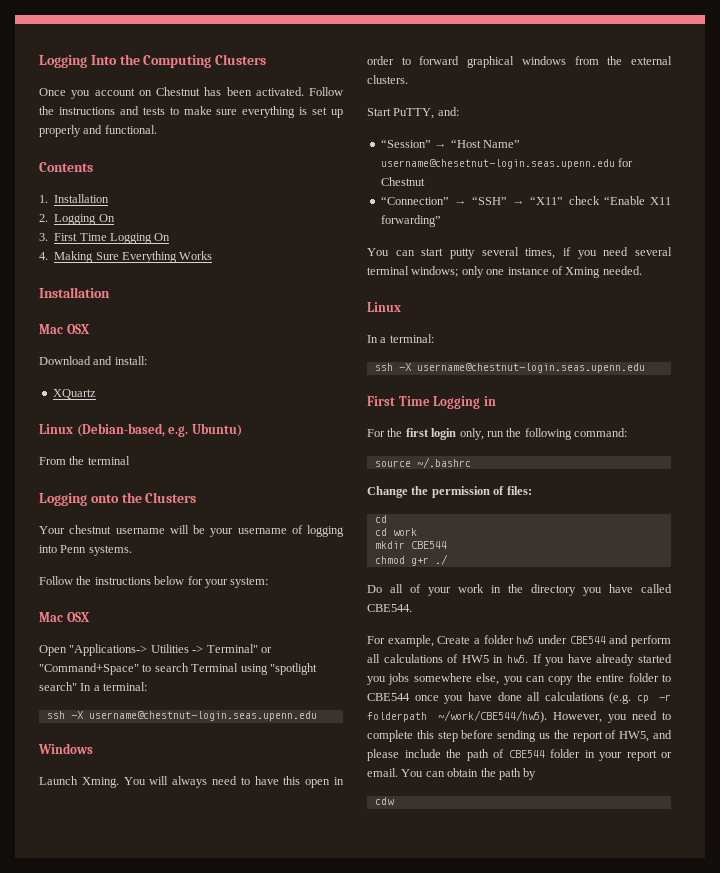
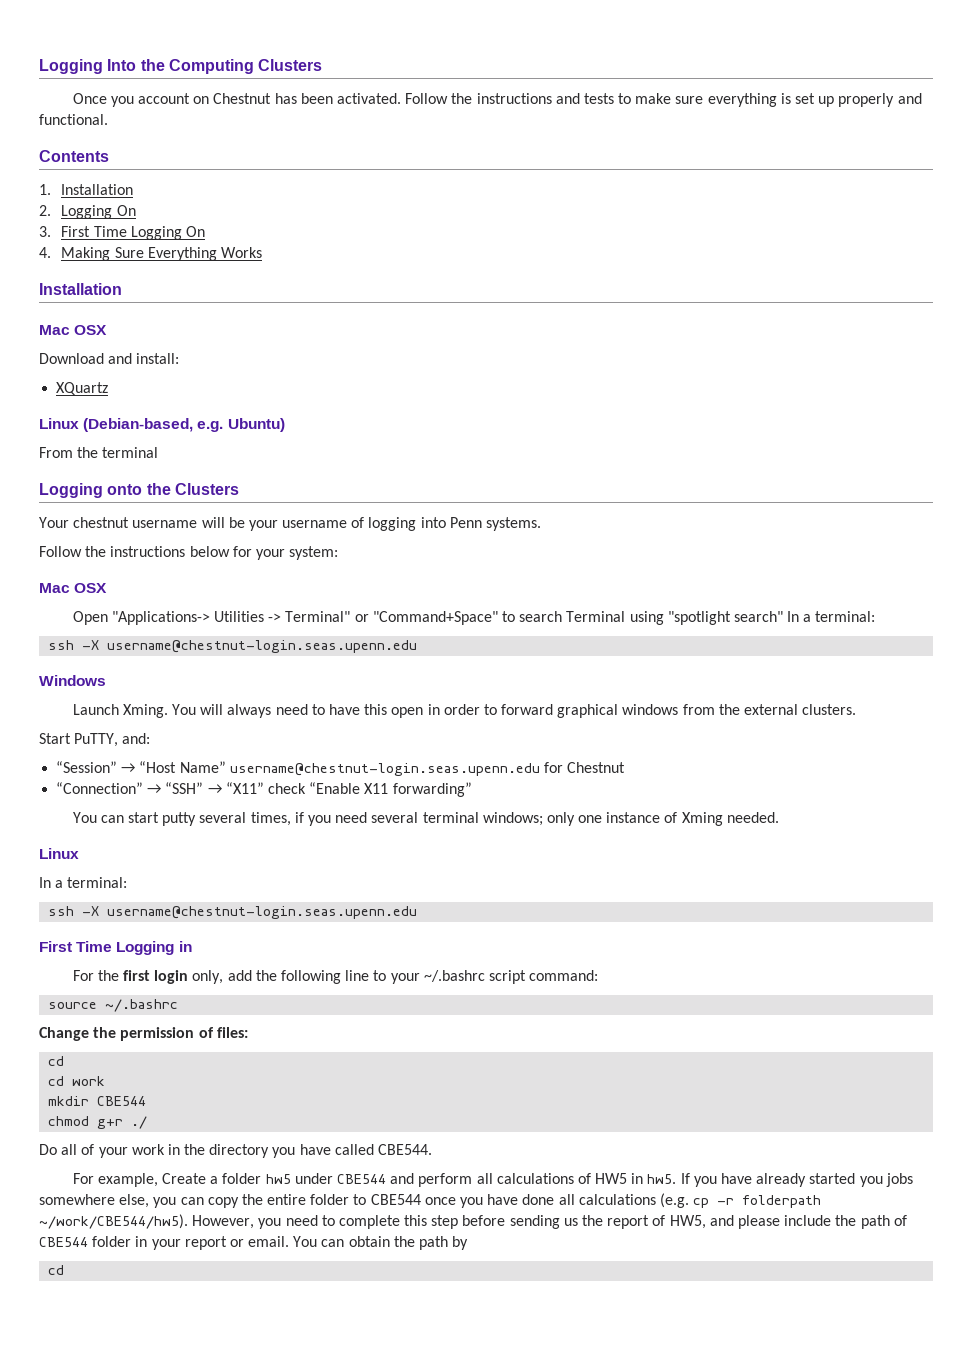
- “Session” → “Host Name” username@chesetnut-login.seas.upenn.edu for Chestnut
+ “Session” → “Host Name” username@chestnut-login.seas.upenn.edu for Chestnut
- For the first login only, run the following command:
+ For the first login only, add the following line to your ~/.bashrc script command:
  You can obtain the path by
- cdw
+ cd

